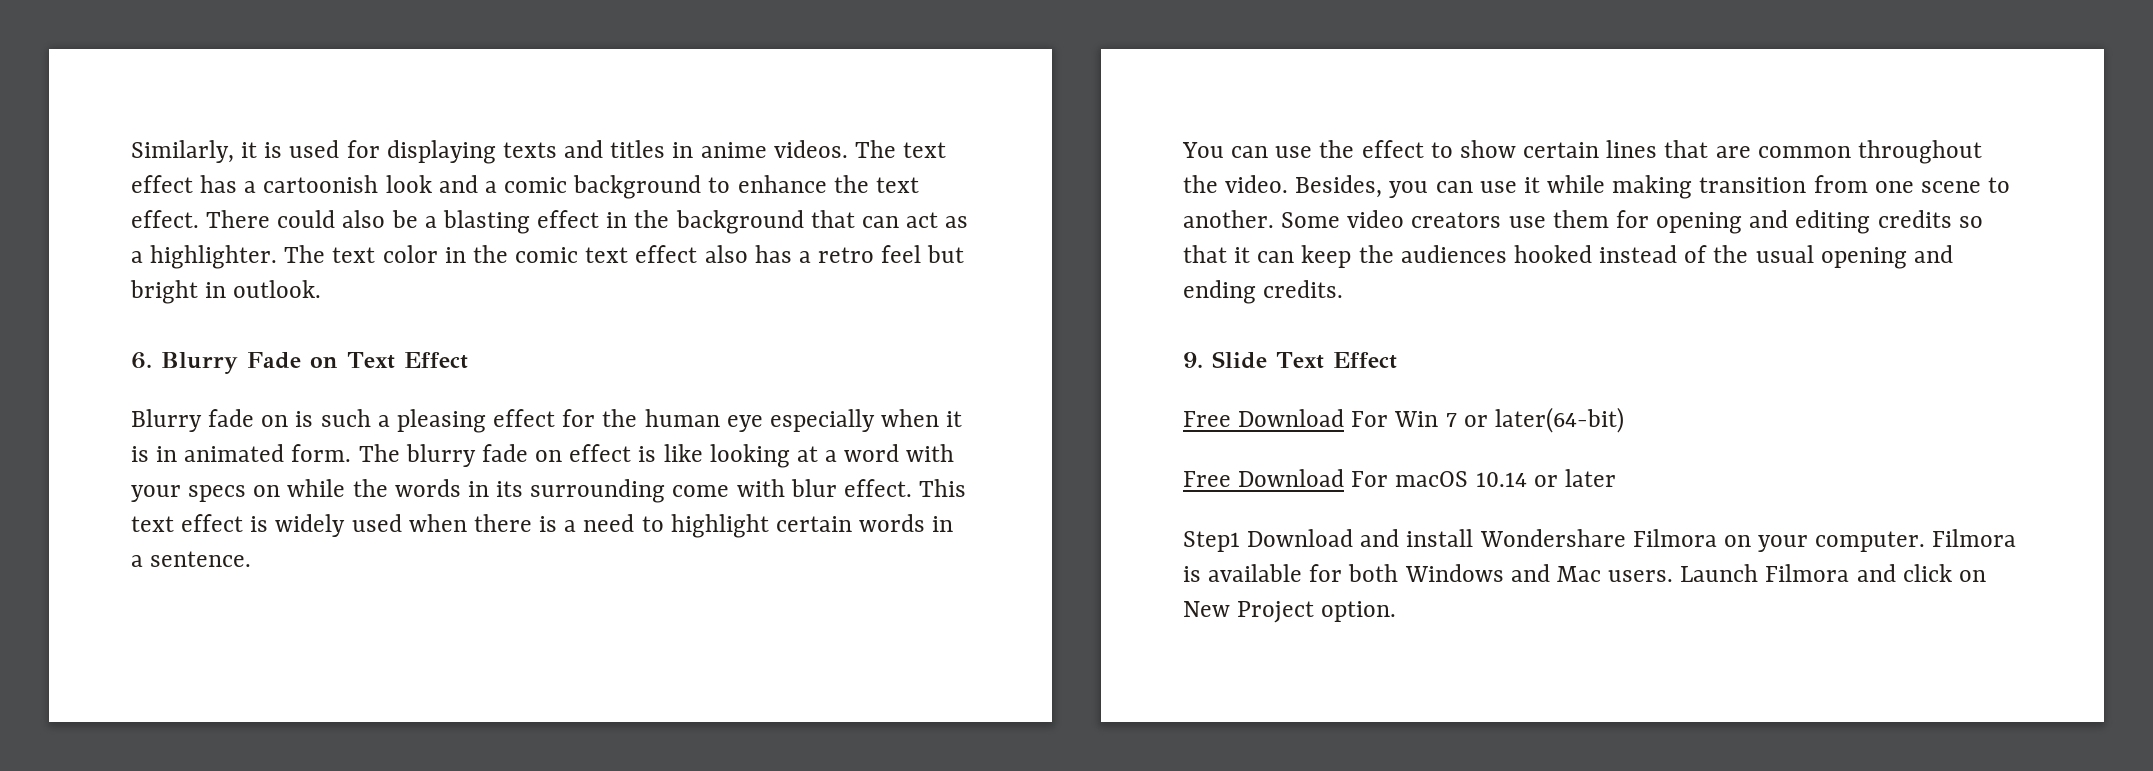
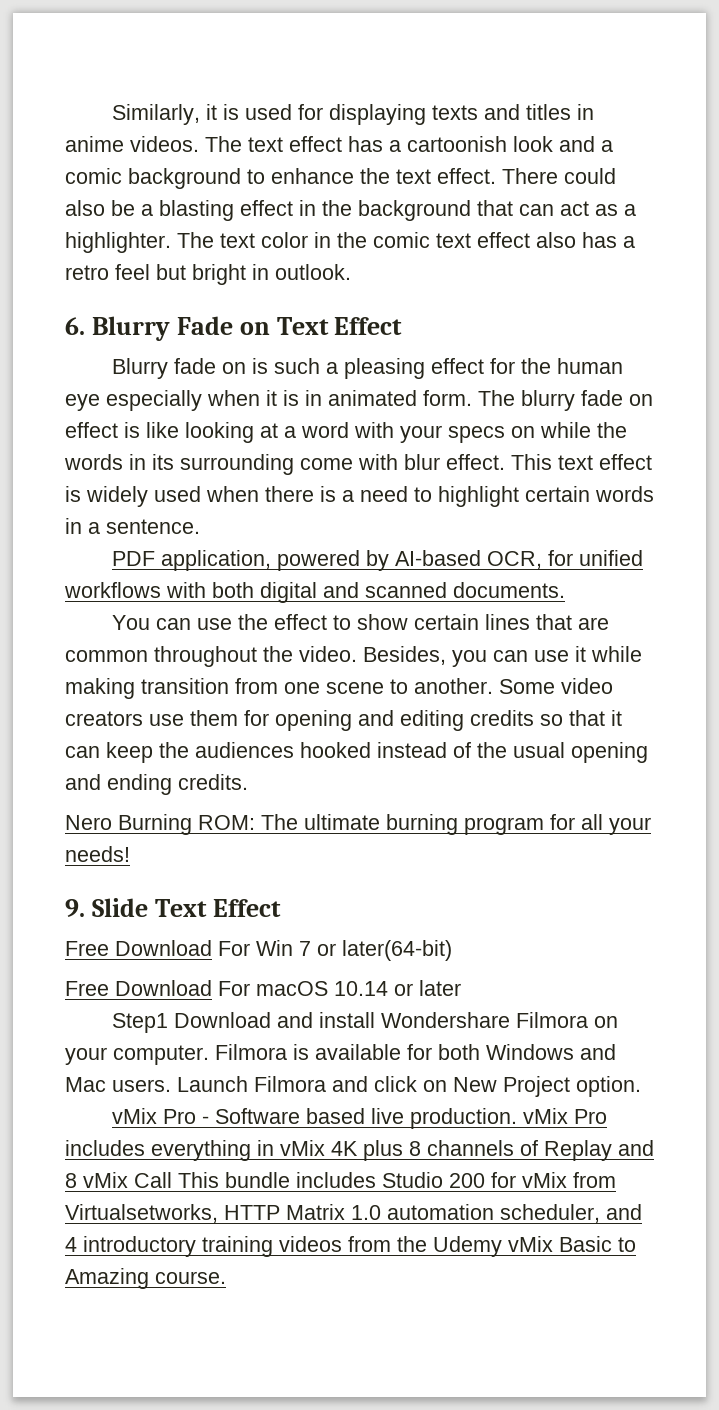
+ PDF application, powered by AI-based OCR, for unified workflows with both digital and scanned documents.
+ Nero Burning ROM: The ultimate burning program for all your needs!
+ vMix Pro - Software based live production. vMix Pro includes everything in vMix 4K plus 8 channels of Replay and 8 vMix Call This bundle includes Studio 200 for vMix from Virtualsetworks, HTTP Matrix 1.0 automation scheduler, and 4 introductory training videos from the Udemy vMix Basic to Amazing course.

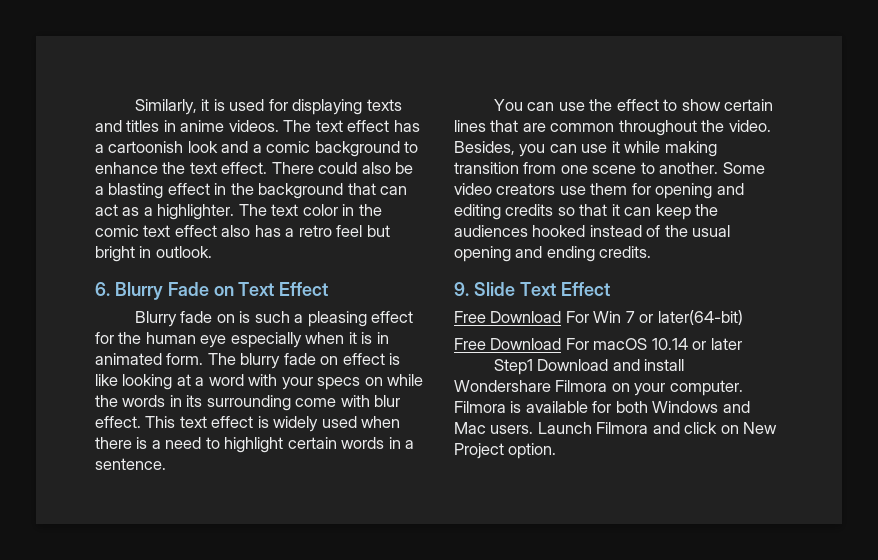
- PDF application, powered by AI-based OCR, for unified workflows with both digital and scanned documents.
- Nero Burning ROM: The ultimate burning program for all your needs!
- vMix Pro - Software based live production. vMix Pro includes everything in vMix 4K plus 8 channels of Replay and 8 vMix Call This bundle includes Studio 200 for vMix from Virtualsetworks, HTTP Matrix 1.0 automation scheduler, and 4 introductory training videos from the Udemy vMix Basic to Amazing course.

